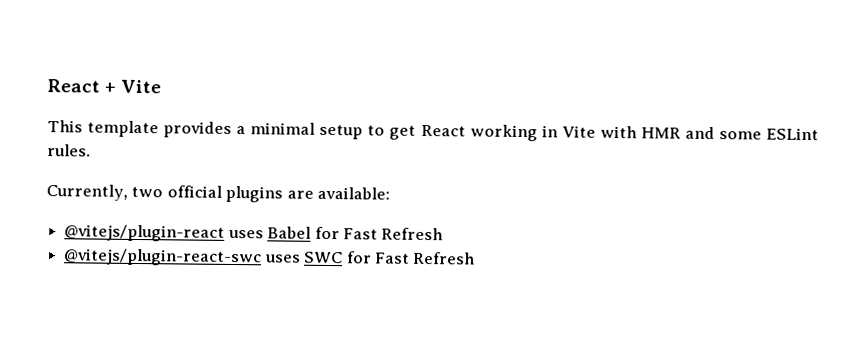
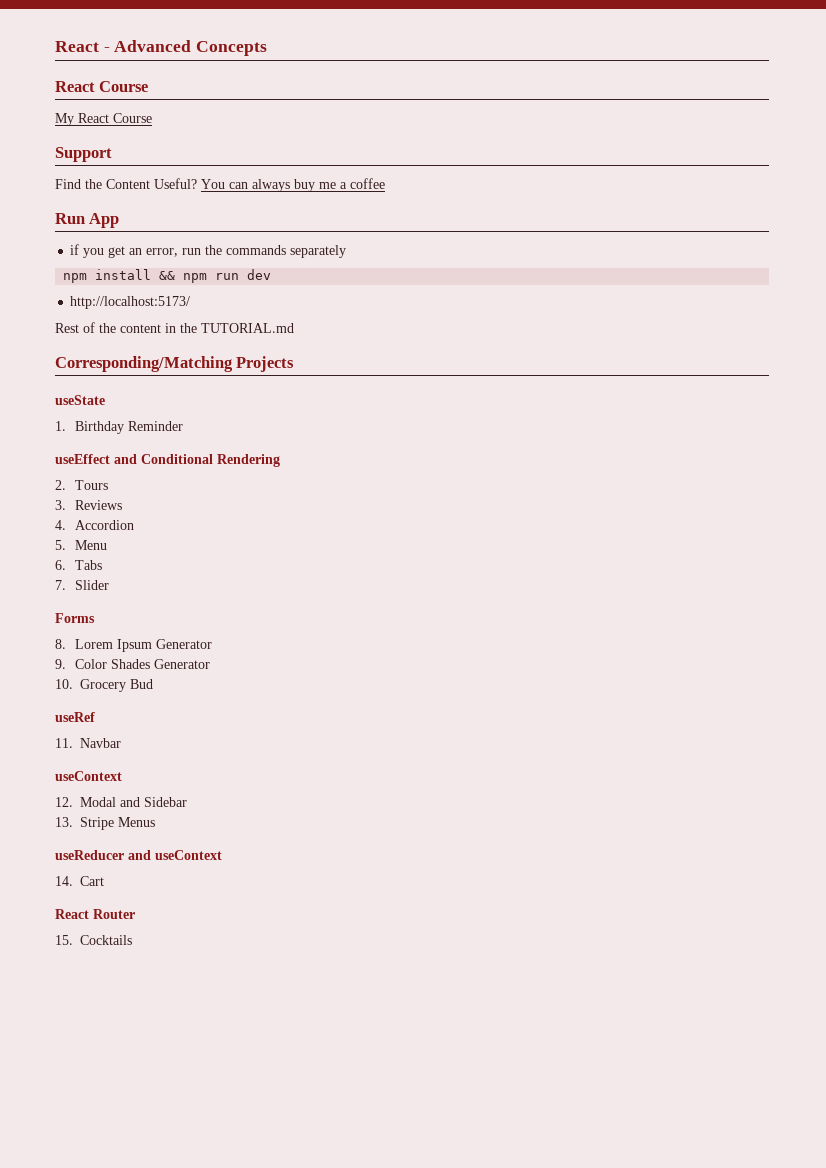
- React + Vite
- This template provides a minimal setup to get React working in Vite with HMR and some ESLint rules.
- Currently, two official plugins are available:
- @vitejs/plugin-react uses Babel for Fast Refresh
- @vitejs/plugin-react-swc uses SWC for Fast Refresh
+ React - Advanced Concepts
+ React Course
+ My React Course
+ Support
+ Find the Content Useful? You can always buy me a coffee
+ Run App
+ if you get an error, run the commands separately
+ npm install && npm run dev
+ http://localhost:5173/
+ Rest of the content in the TUTORIAL.md
+ Corresponding/Matching Projects
+ useState
+ 1. Birthday Reminder
+ useEffect and Conditional Rendering
+ 2. Tours
+ 3. Reviews
+ 4. Accordion
+ 5. Menu
+ 6. Tabs
+ 7. Slider
+ Forms
+ 8. Lorem Ipsum Generator
+ 9. Color Shades Generator
+ 10. Grocery Bud
+ useRef
+ 11. Navbar
+ useContext
+ 12. Modal and Sidebar
+ 13. Stripe Menus
+ useReducer and useContext
+ 14. Cart
+ React Router
+ 15. Cocktails

